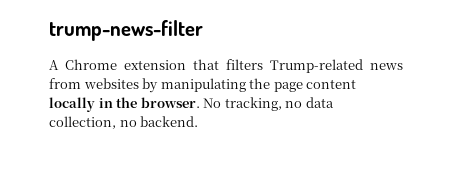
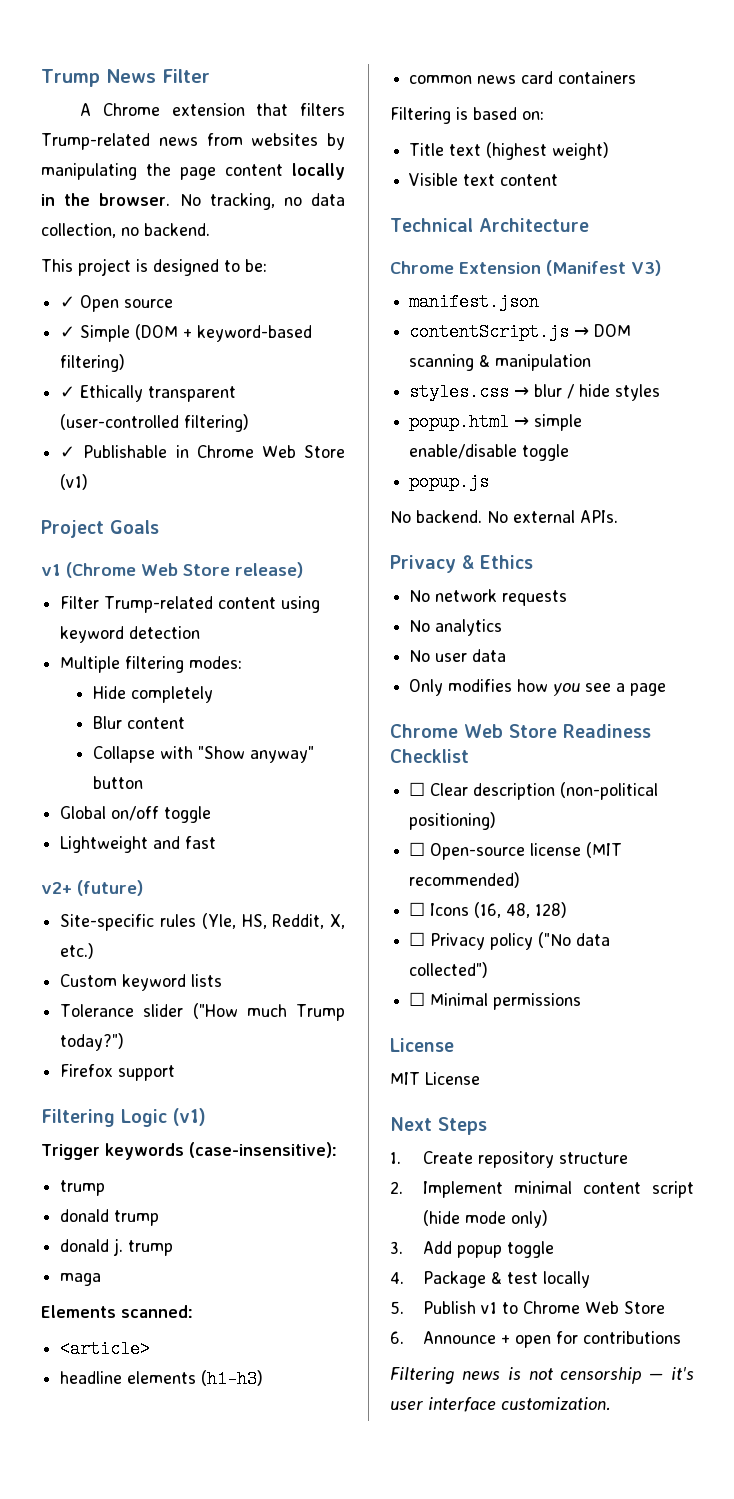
- trump-news-filter
+ Trump News Filter
+ This project is designed to be:
+ ✓ Open source
+ ✓ Simple (DOM + keyword-based filtering)
+ ✓ Ethically transparent (user-controlled filtering)
+ ✓ Publishable in Chrome Web Store (v1)
+ Project Goals
+ v1 (Chrome Web Store release)
+ Filter Trump-related content using keyword detection
+ Multiple filtering modes:
+ Hide completely
+ Blur content
+ Collapse with "Show anyway" button
+ Global on/off toggle
+ Lightweight and fast
+ v2+ (future)
+ Site-specific rules (Yle, HS, Reddit, X, etc.)
+ Custom keyword lists
+ Tolerance slider ("How much Trump today?")
+ Firefox support
+ Filtering Logic (v1)
+ Trigger keywords (case-insensitive):
+ trump
+ donald trump
+ donald j. trump
+ maga
+ Elements scanned:
+ <article>
+ headline elements (h1–h3)
+ common news card containers
+ Filtering is based on:
+ Title text (highest weight)
+ Visible text content
+ Technical Architecture
+ Chrome Extension (Manifest V3)
+ manifest.json
+ contentScript.js → DOM scanning & manipulation
+ styles.css → blur / hide styles
+ popup.html → simple enable/disable toggle
+ popup.js
+ No backend. No external APIs.
+ Privacy & Ethics
+ No network requests
+ No analytics
+ No user data
+ Only modifies how you see a page
+ Chrome Web Store Readiness Checklist
+ ☐ Clear description (non-political positioning)
+ ☐ Open-source license (MIT recommended)
+ ☐ Icons (16, 48, 128)
+ ☐ Privacy policy ("No data collected")
+ ☐ Minimal permissions
+ License
+ MIT License
+ Next Steps
+ 1. Create repository structure
+ 2. Implement minimal content script (hide mode only)
+ 3. Add popup toggle
+ 4. Package & test locally
+ 5. Publish v1 to Chrome Web Store
+ 6. Announce + open for contributions
+ Filtering news is not censorship — it's user interface customization.

